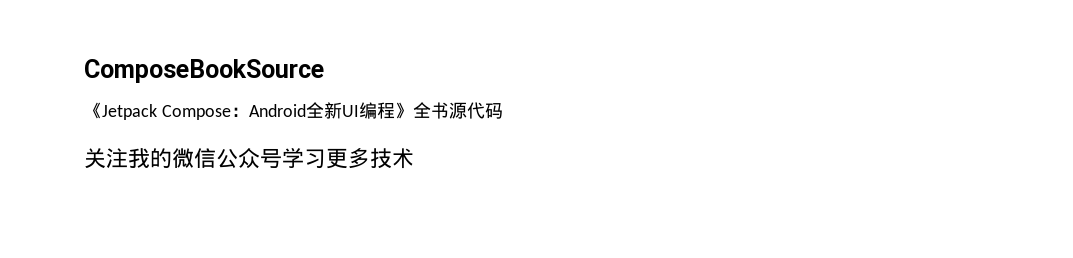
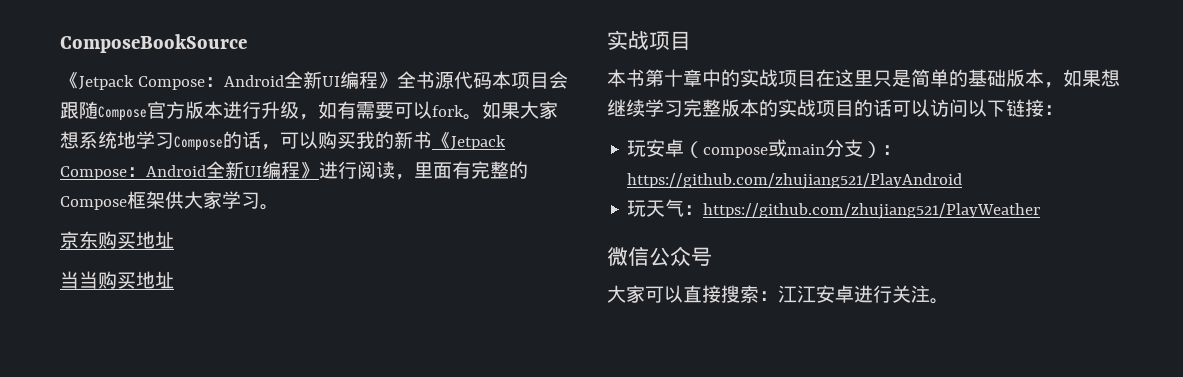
- 《Jetpack Compose：Android全新UI编程》全书源代码
- 关注我的微信公众号学习更多技术
+ 《Jetpack Compose：Android全新UI编程》全书源代码本项目会跟随Compose官方版本进行升级，如有需要可以fork。如果大家想系统地学习Compose的话，可以购买我的新书《Jetpack Compose：Android全新UI编程》进行阅读，里面有完整的Compose框架供大家学习。
+ 京东购买地址
+ 当当购买地址
+ 实战项目
+ 本书第十章中的实战项目在这里只是简单的基础版本，如果想继续学习完整版本的实战项目的话可以访问以下链接：
+ 玩安卓（compose或main分支）：https://github.com/zhujiang521/PlayAndroid
+ 玩天气：https://github.com/zhujiang521/PlayWeather
+ 微信公众号
+ 大家可以直接搜索：江江安卓进行关注。

